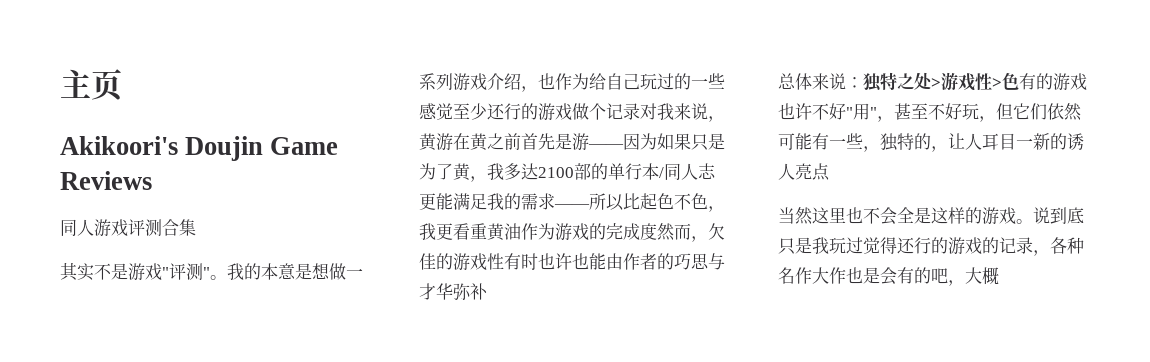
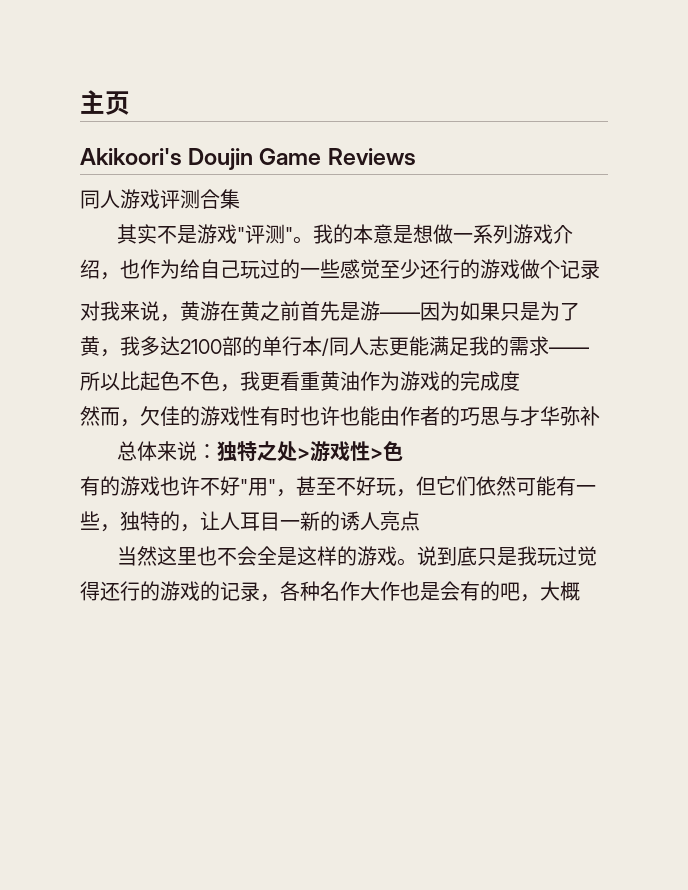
- 我的本意是想做一系列游戏介绍，也作为给自己玩过的一些感觉至少还行的游戏做个记录对我来说，黄游在黄之前首先是游——因为如果只是为了黄，我多达2100部的单行本/同人志更能满足我的需求——所以比起色不色，我更看重黄油作为游戏的完成度然而，欠佳的游戏性有时也许也能由作者的巧思与才华弥补
+ 我的本意是想做一系列游戏介绍，也作为给自己玩过的一些感觉至少还行的游戏做个记录
+ 对我来说，黄游在黄之前首先是游——因为如果只是为了黄，我多达2100部的单行本/同人志更能满足我的需求——所以比起色不色，我更看重黄油作为游戏的完成度
+ 然而，欠佳的游戏性有时也许也能由作者的巧思与才华弥补
- 总体来说：独特之处>游戏性>色有的游戏也许不好"用"，甚至不好玩，但它们依然可能有一些，独特的，让人耳目一新的诱人亮点
+ 总体来说：独特之处>游戏性>色
+ 有的游戏也许不好"用"，甚至不好玩，但它们依然可能有一些，独特的，让人耳目一新的诱人亮点

